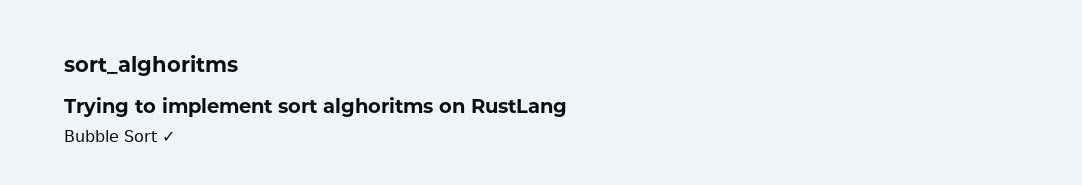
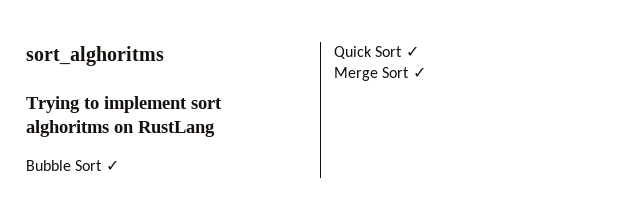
+ Quick Sort ✓
+ Merge Sort ✓

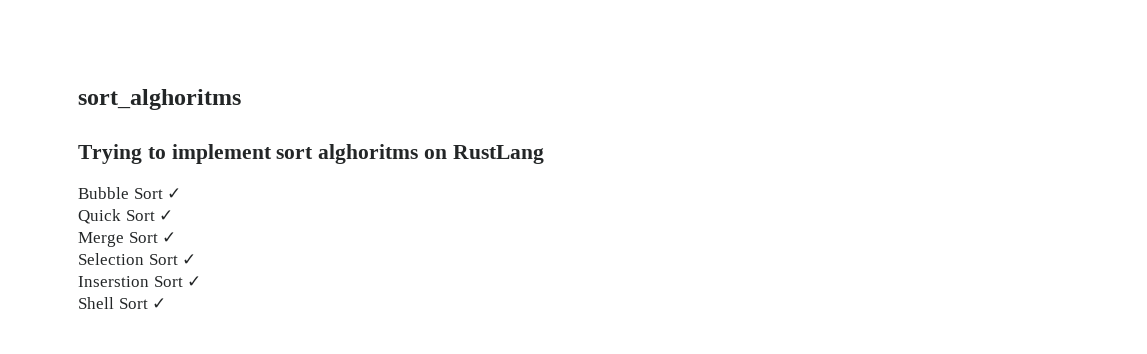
+ Selection Sort ✓
+ Inserstion Sort ✓
+ Shell Sort ✓

